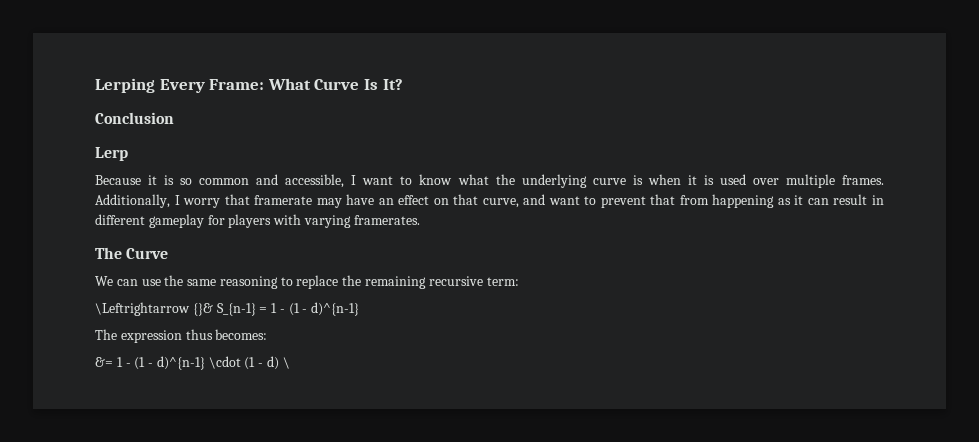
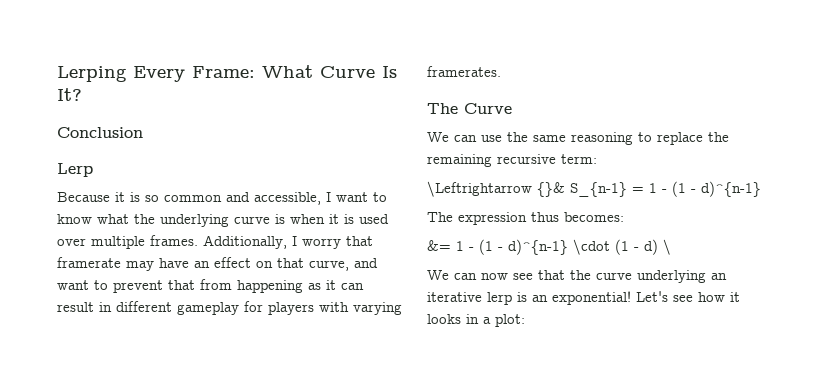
+ We can now see that the curve underlying an iterative lerp is an exponential! Let's see how it looks in a plot:

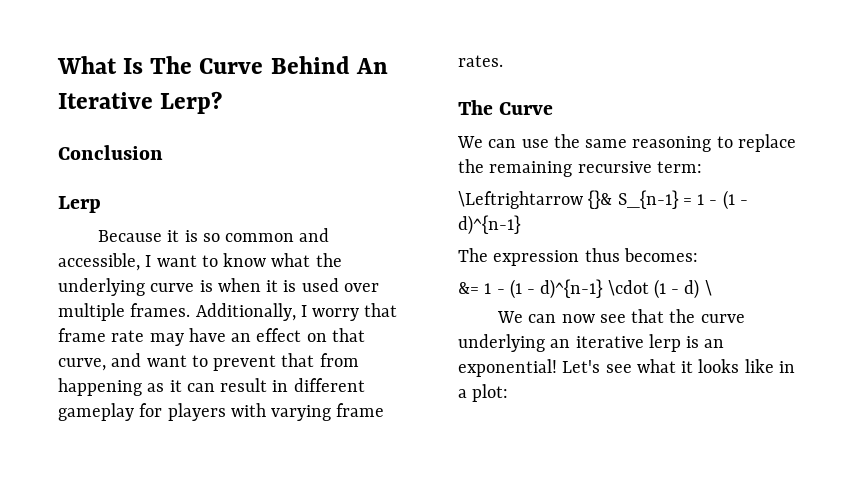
- Lerping Every Frame: What Curve Is It?
+ What Is The Curve Behind An Iterative Lerp?
- Additionally, I worry that framerate may have an effect on that curve, and want to prevent that from happening as it can result in different gameplay for players with varying framerates.
+ Additionally, I worry that frame rate may have an effect on that curve, and want to prevent that from happening as it can result in different gameplay for players with varying frame rates.
- Let's see how it looks in a plot:
+ Let's see what it looks like in a plot:

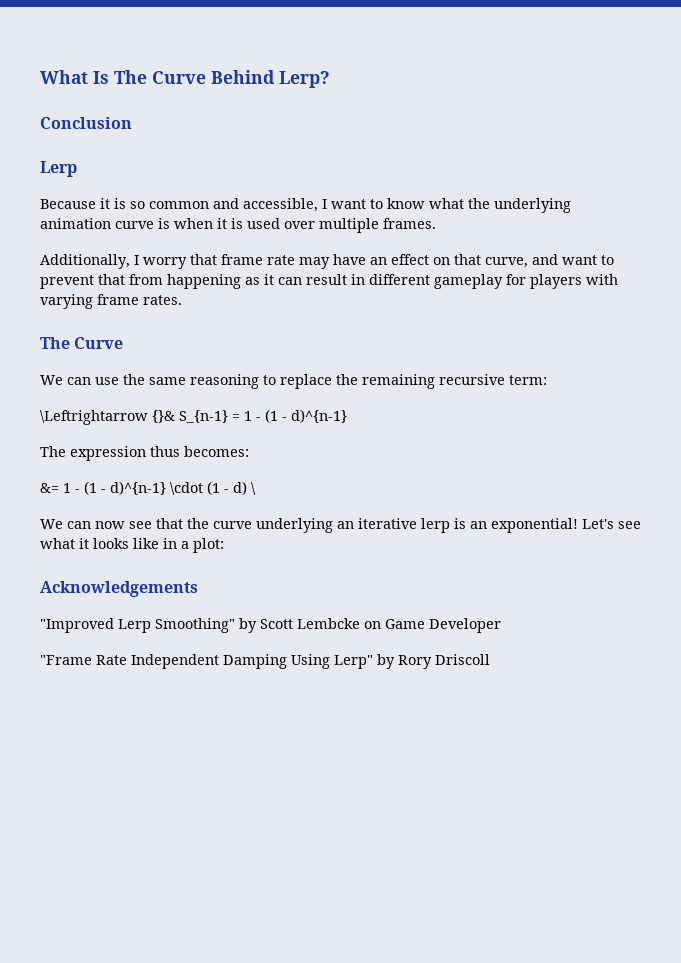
- What Is The Curve Behind An Iterative Lerp?
+ What Is The Curve Behind Lerp?
- Because it is so common and accessible, I want to know what the underlying curve is when it is used over multiple frames. Additionally, I worry that frame rate may have an effect on that curve, and want to prevent that from happening as it can result in different gameplay for players with varying frame rates.
+ Because it is so common and accessible, I want to know what the underlying animation curve is when it is used over multiple frames.
+ Additionally, I worry that frame rate may have an effect on that curve, and want to prevent that from happening as it can result in different gameplay for players with varying frame rates.
+ Acknowledgements
+ "Improved Lerp Smoothing" by Scott Lembcke on Game Developer
+ "Frame Rate Independent Damping Using Lerp" by Rory Driscoll

